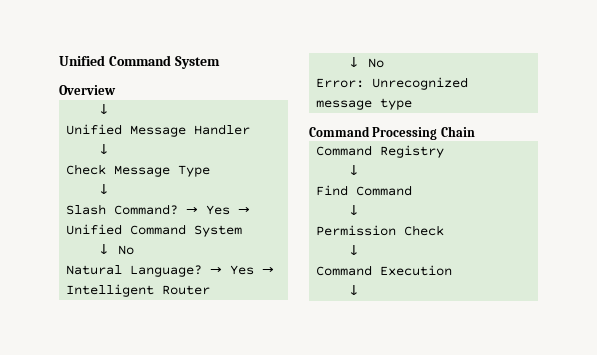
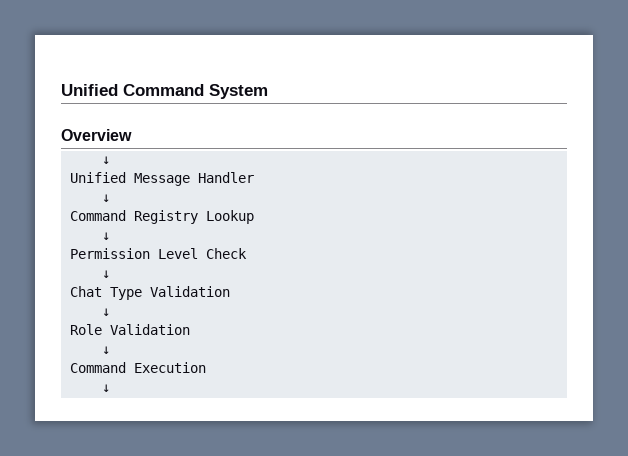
- Check Message Type
- ↓
- Slash Command? → Yes → Unified Command System
- ↓ No
- Natural Language? → Yes → Intelligent Router
- ↓ No
- Error: Unrecognized message type
- Command Processing Chain
- Command Registry
- ↓
- Find Command
+ Command Registry Lookup
- Permission Check
+ Permission Level Check
+ Chat Type Validation
+ ↓
+ Role Validation
+ ↓

